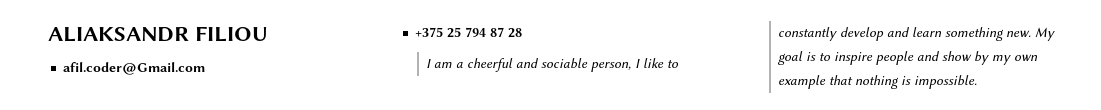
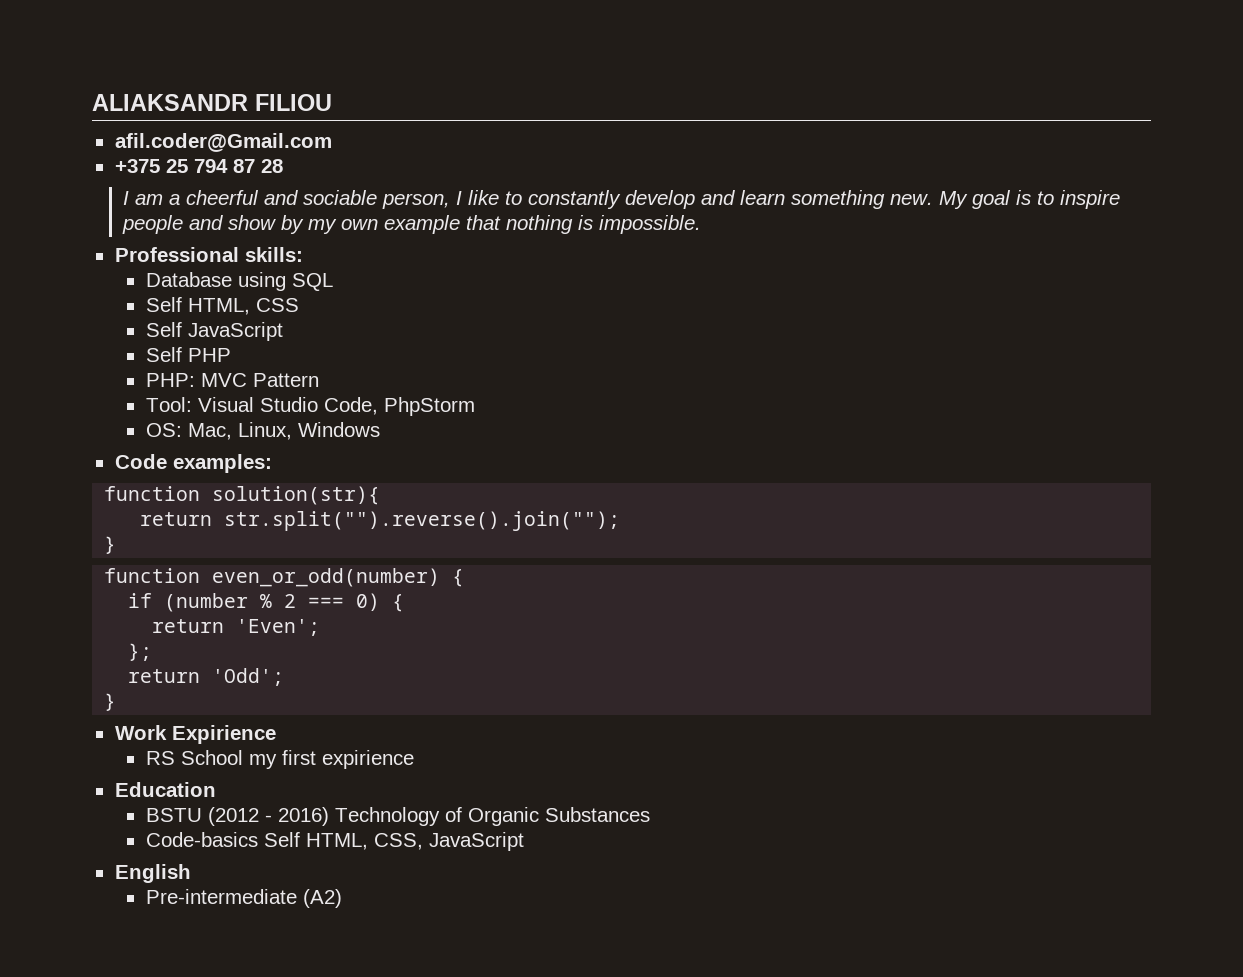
+ Professional skills:
+ Database using SQL
+ Self HTML, CSS
+ Self JavaScript
+ Self PHP
+ PHP: MVC Pattern
+ Tool: Visual Studio Code, PhpStorm
+ OS: Mac, Linux, Windows
+ Code examples:
+ function solution(str){
+ return str.split("").reverse().join("");
+ }
+ function even_or_odd(number) {
+ if (number % 2 === 0) {
+ return 'Even';
+ };
+ return 'Odd';
+ }
+ Work Expirience
+ RS School my first expirience
+ Education
+ BSTU (2012 - 2016) Technology of Organic Substances
+ Code-basics Self HTML, CSS, JavaScript
+ English
+ Pre-intermediate (А2)

